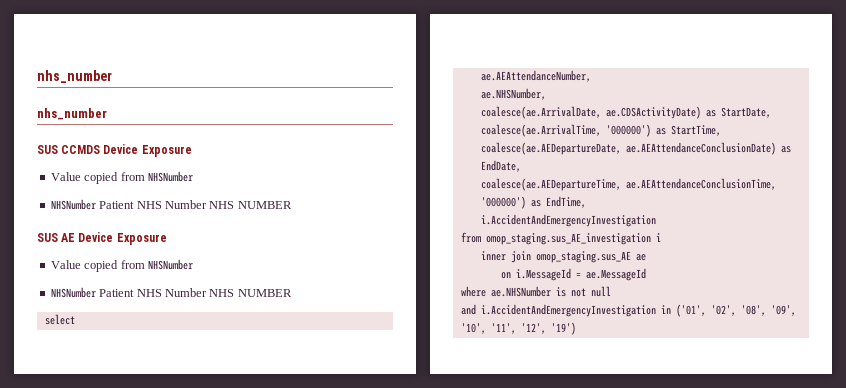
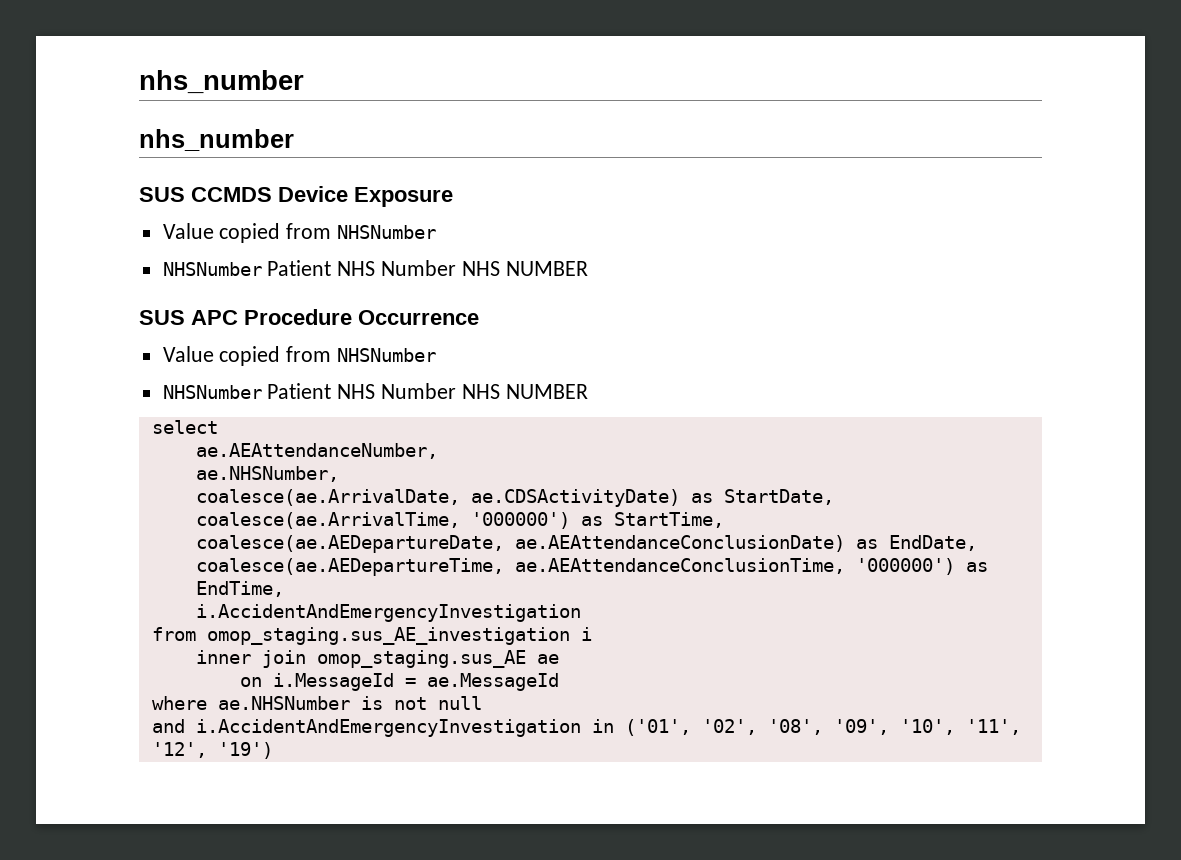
- SUS AE Device Exposure
+ SUS APC Procedure Occurrence

